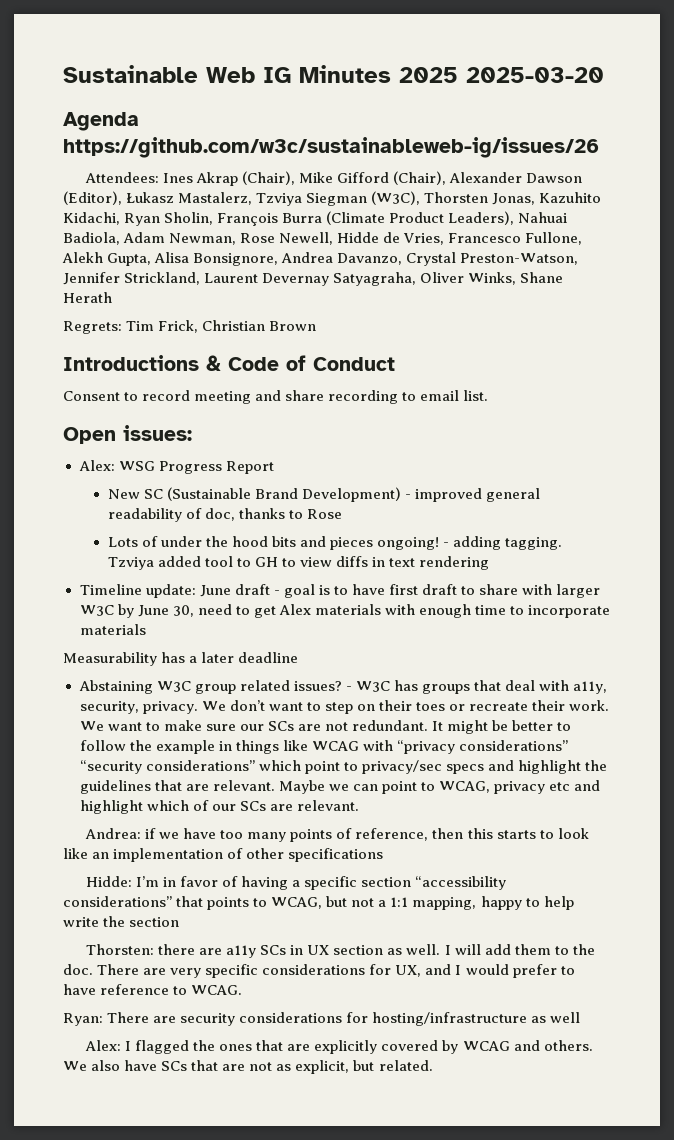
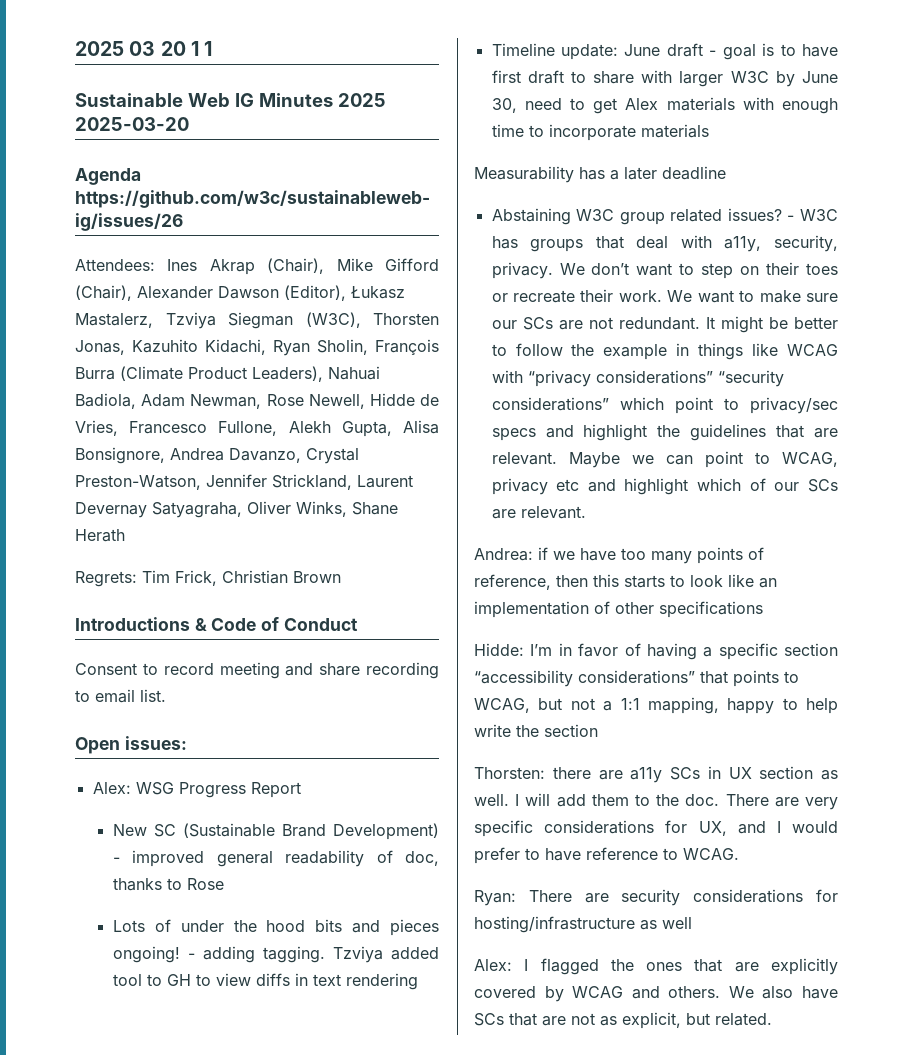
+ 2025 03 20 1 1

